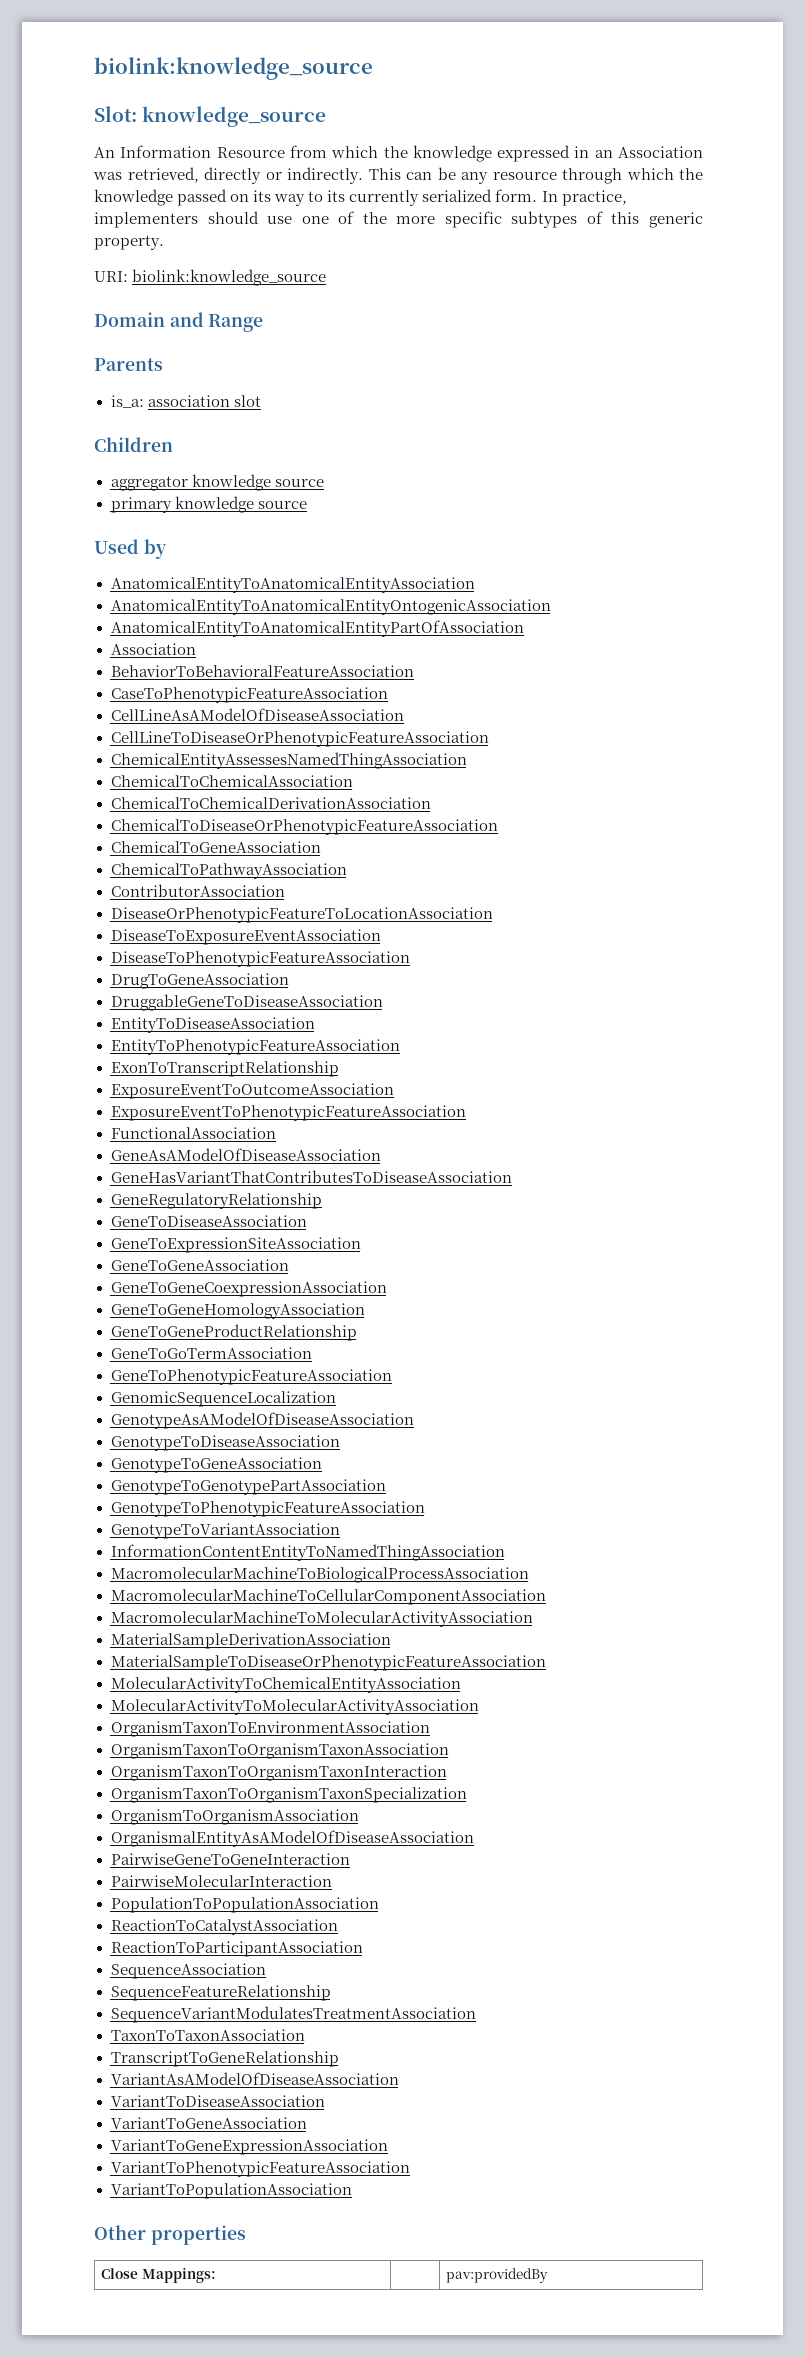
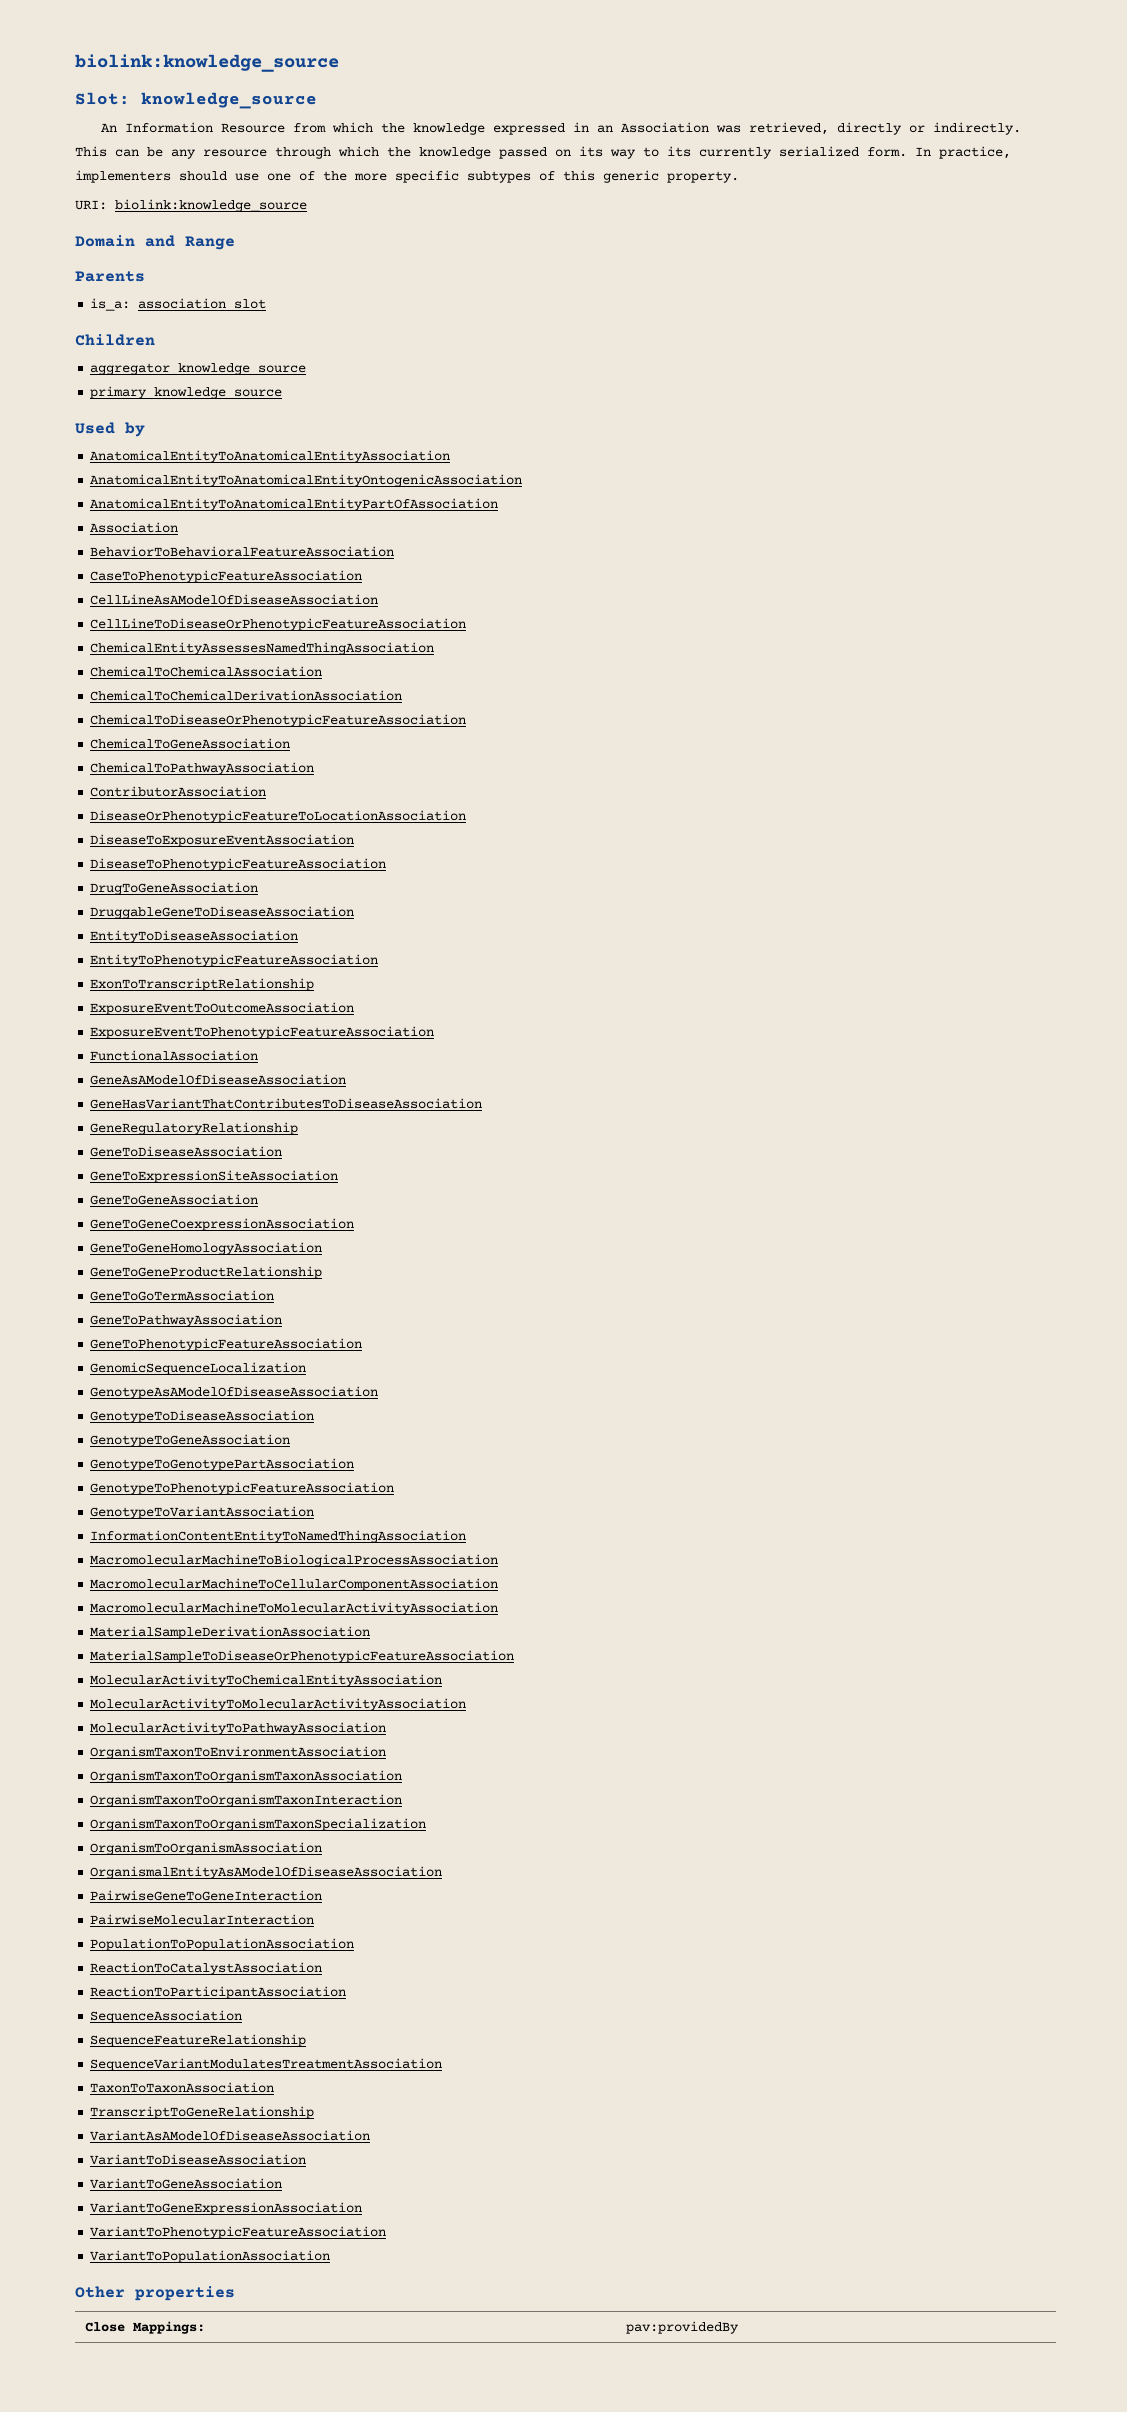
+ GeneToPathwayAssociation
+ MolecularActivityToPathwayAssociation

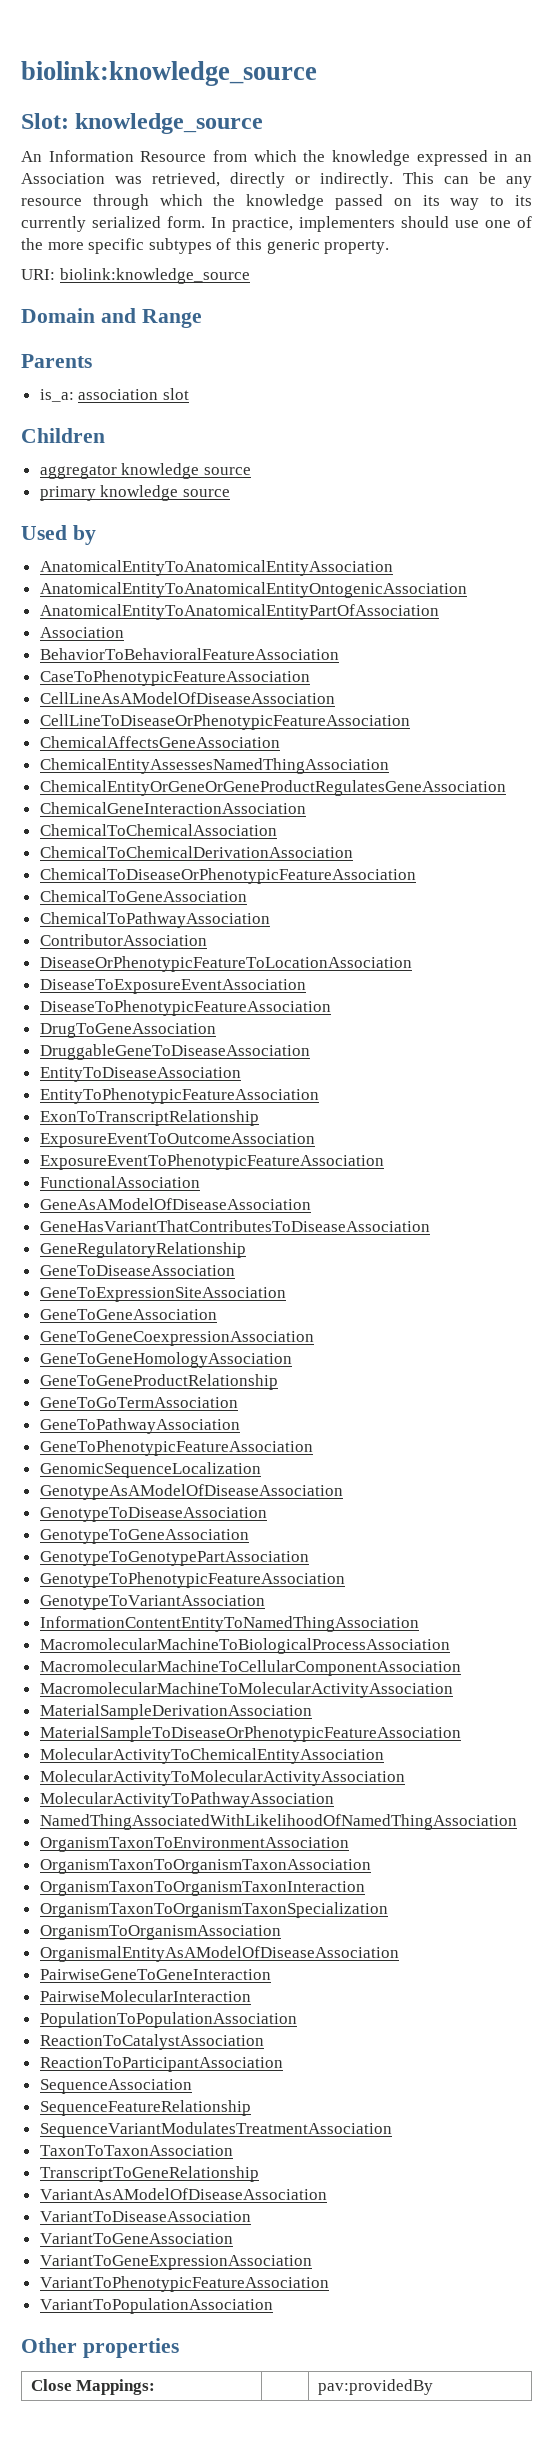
+ ChemicalAffectsGeneAssociation
+ ChemicalEntityOrGeneOrGeneProductRegulatesGeneAssociation
+ ChemicalGeneInteractionAssociation
+ NamedThingAssociatedWithLikelihoodOfNamedThingAssociation

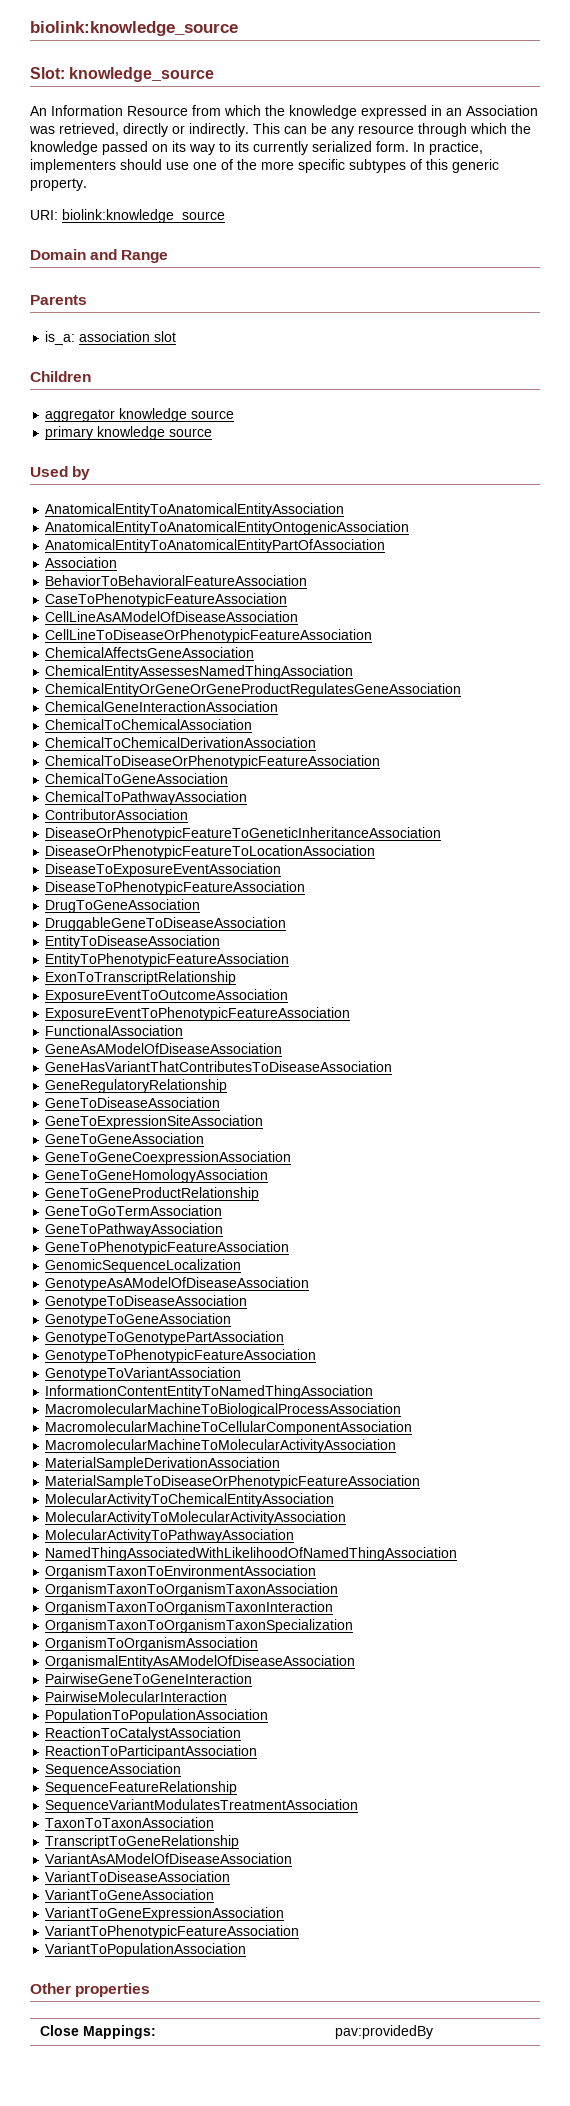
+ DiseaseOrPhenotypicFeatureToGeneticInheritanceAssociation

